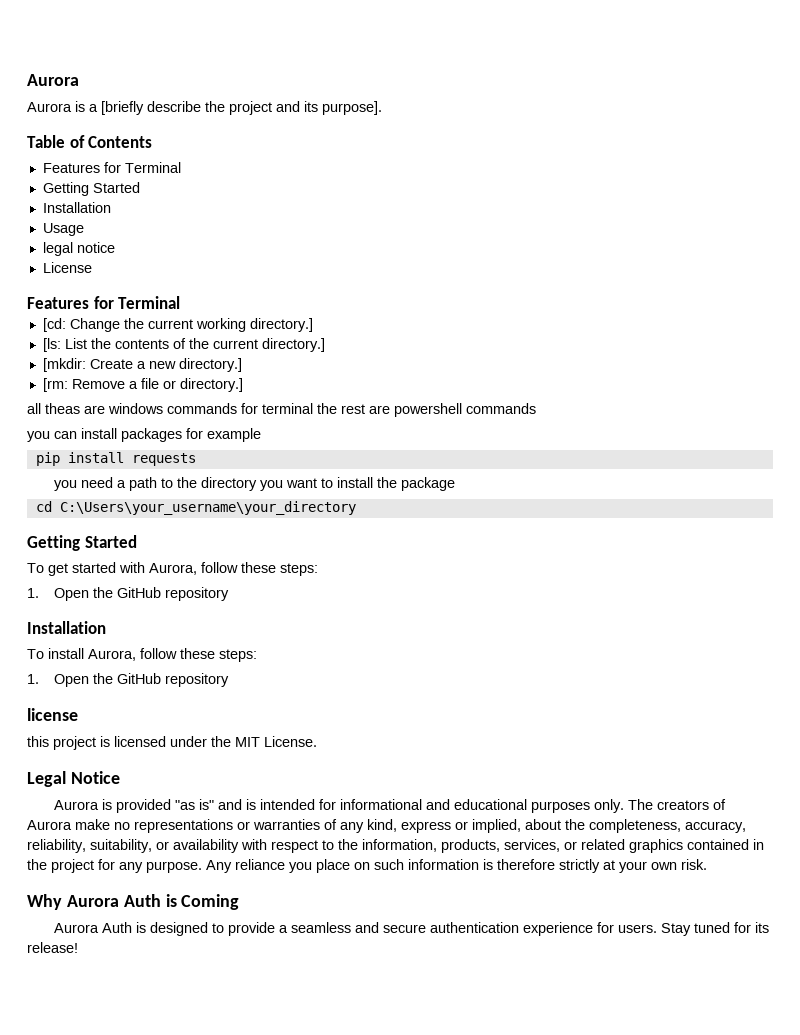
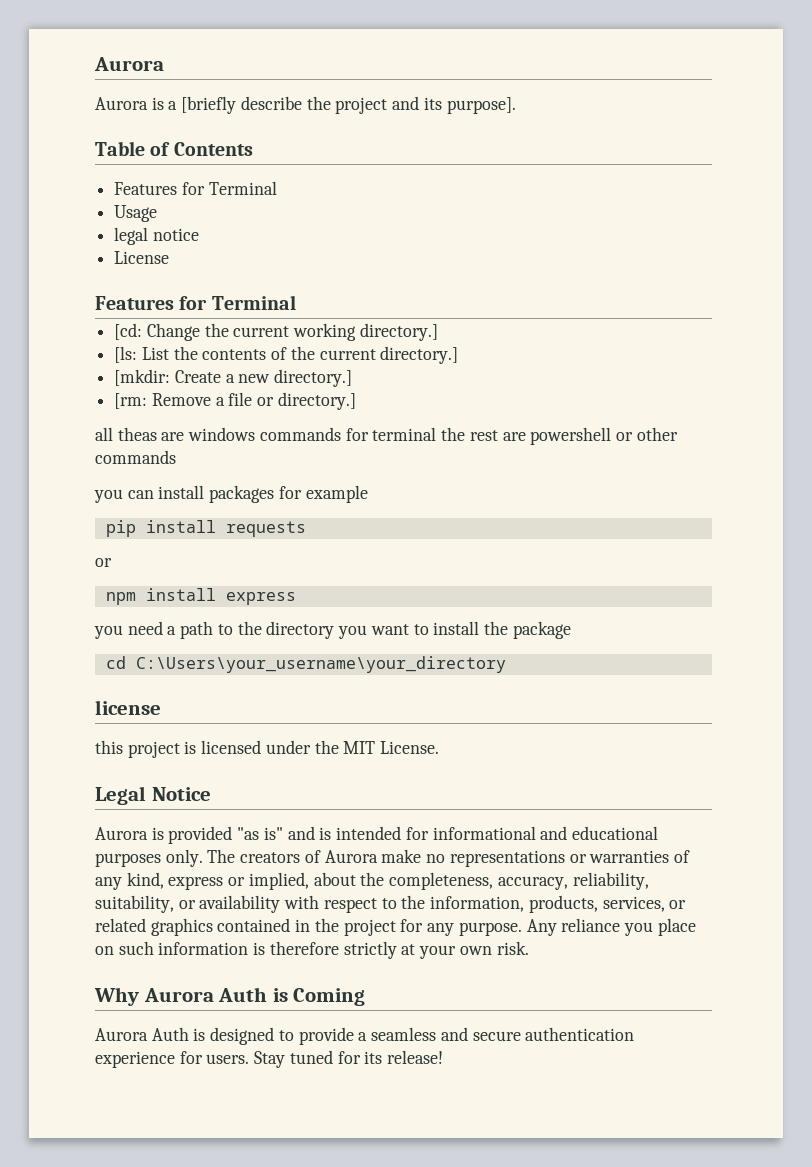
  Table of Contents
  Features for Terminal
- Getting Started
- Installation
- all theas are windows commands for terminal the rest are powershell commands
+ all theas are windows commands for terminal the rest are powershell or other commands
  pip install requests
+ or
+ npm install express
  cd C:\Users\your_username\your_directory
- Getting Started
- To get started with Aurora, follow these steps:
- 1. Open the GitHub repository
- Installation
- To install Aurora, follow these steps:
- 1. Open the GitHub repository

